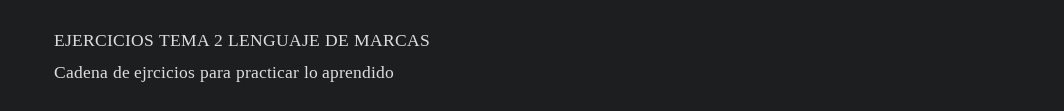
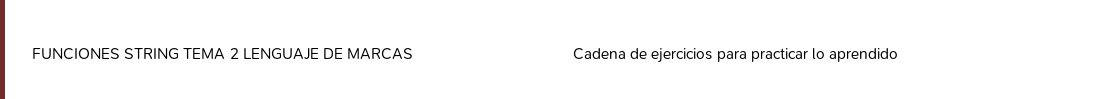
- EJERCICIOS TEMA 2 LENGUAJE DE MARCAS
+ FUNCIONES STRING TEMA 2 LENGUAJE DE MARCAS
- Cadena de ejrcicios para practicar lo aprendido
+ Cadena de ejercicios para practicar lo aprendido

